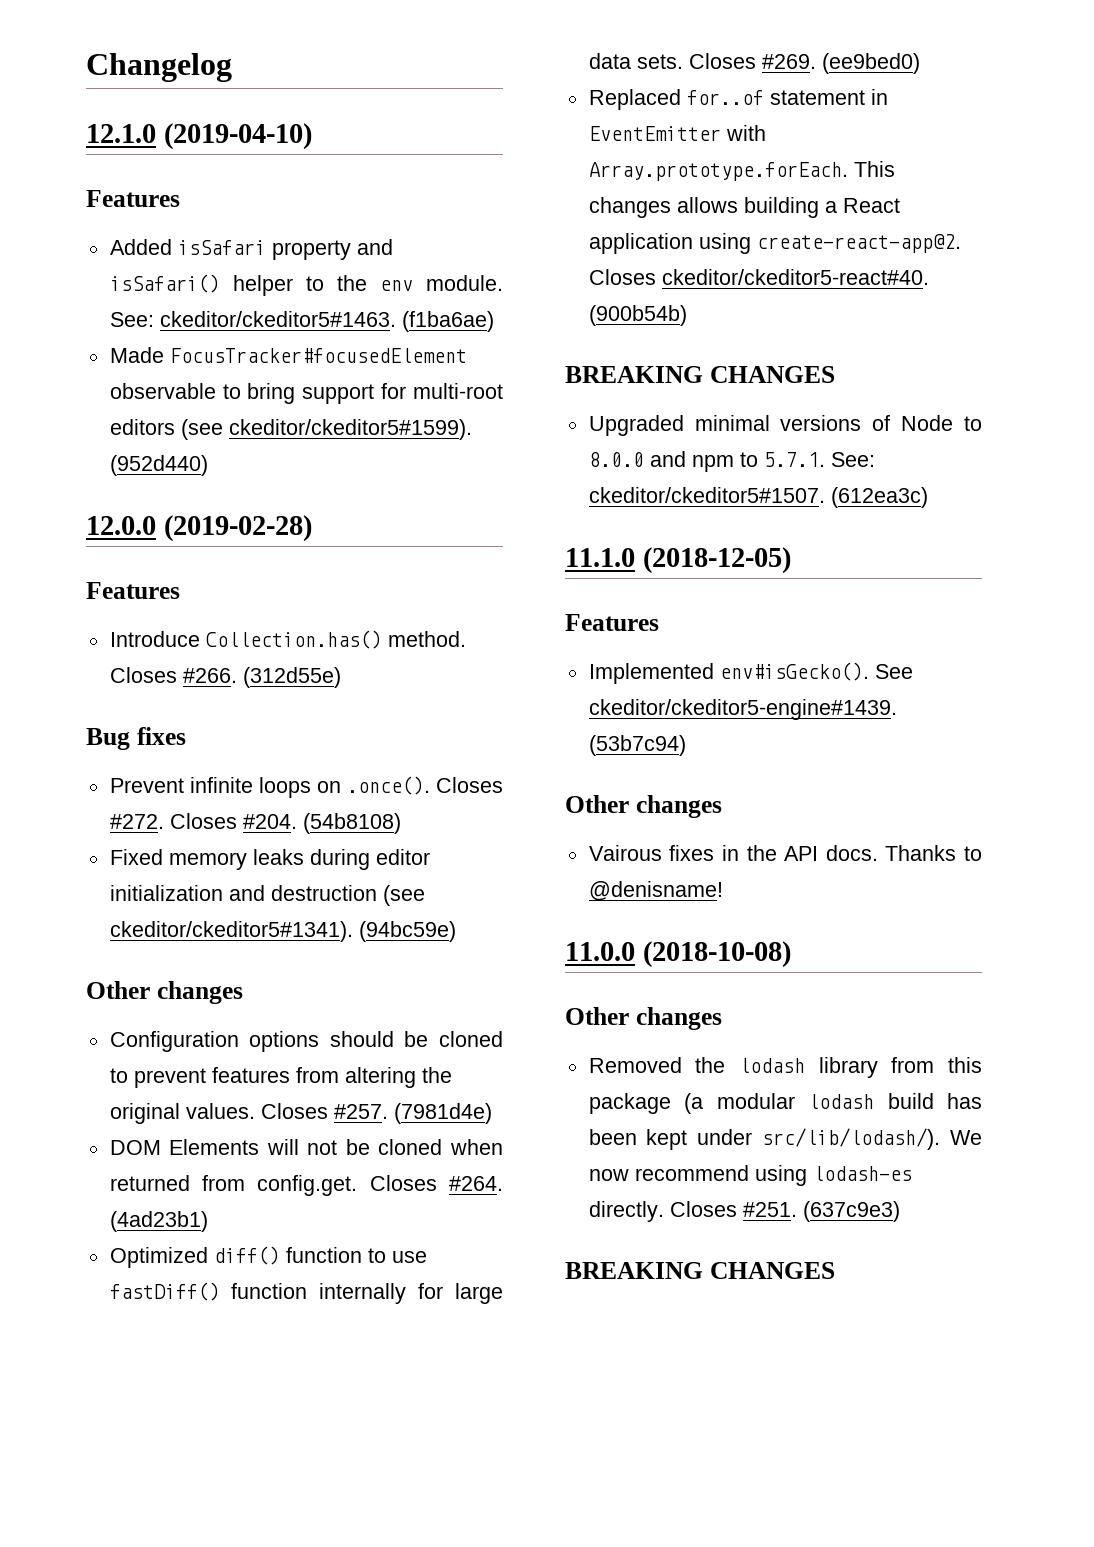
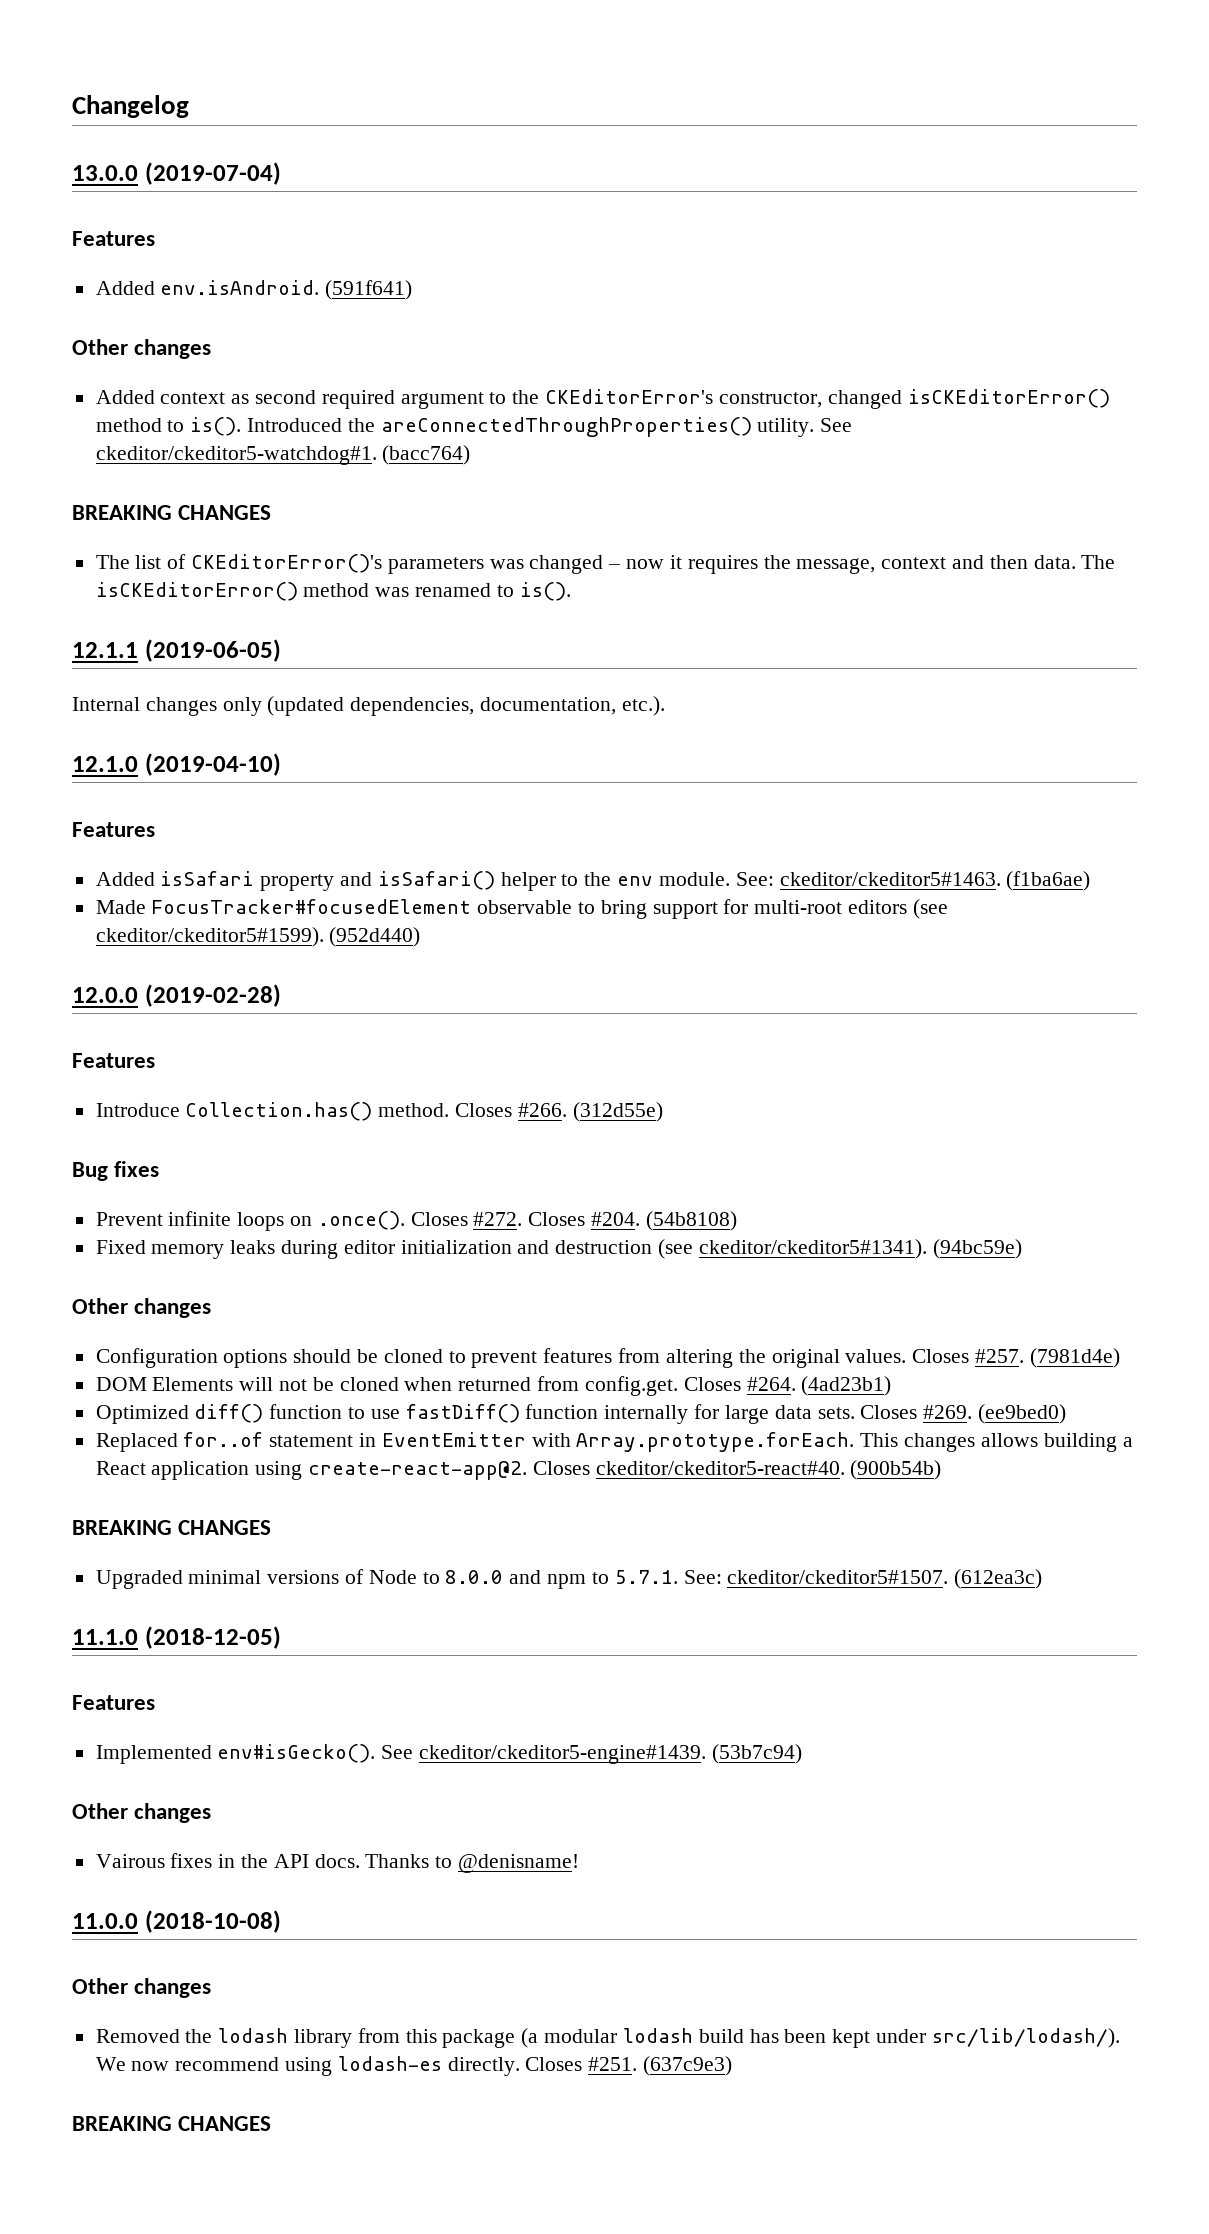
+ 13.0.0 (2019-07-04)
+ Features
+ Added env.isAndroid. (591f641)
+ Other changes
+ Added context as second required argument to the CKEditorError's constructor, changed isCKEditorError() method to is(). Introduced the areConnectedThroughProperties() utility. See ckeditor/ckeditor5-watchdog#1. (bacc764)
+ BREAKING CHANGES
+ The list of CKEditorError()'s parameters was changed – now it requires the message, context and then data. The isCKEditorError() method was renamed to is().
+ 12.1.1 (2019-06-05)
+ Internal changes only (updated dependencies, documentation, etc.).

